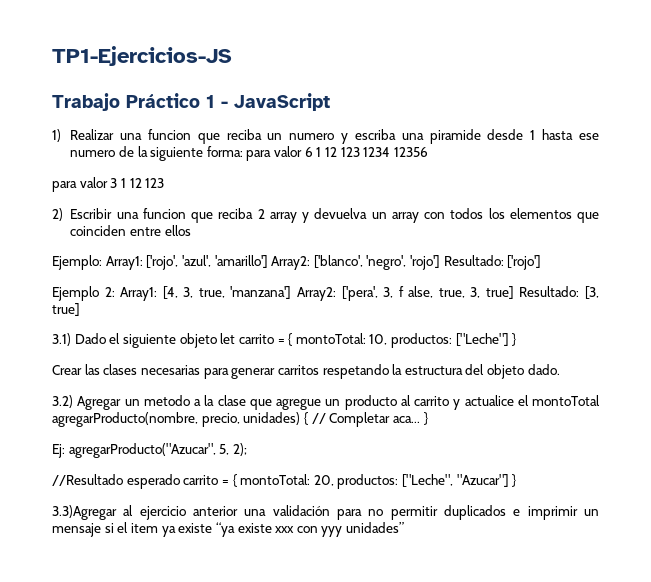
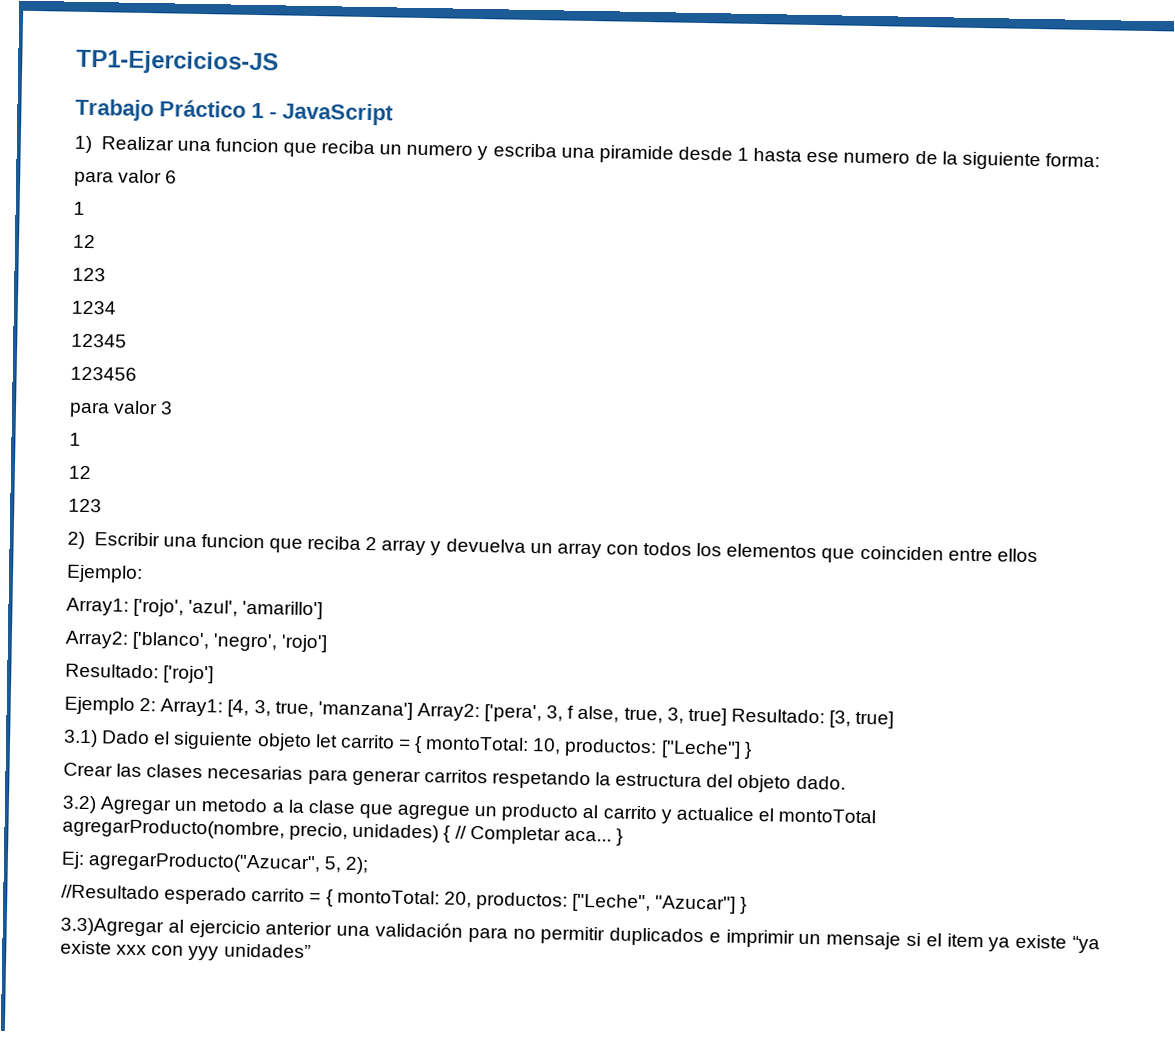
- 1) Realizar una funcion que reciba un numero y escriba una piramide desde 1 hasta ese numero de la siguiente forma: para valor 6 1 12 123 1234 12356
+ 1) Realizar una funcion que reciba un numero y escriba una piramide desde 1 hasta ese numero de la siguiente forma:
+ para valor 6
+ 1
+ 12
+ 123
+ 1234
+ 12345
+ 123456
- para valor 3 1 12 123
+ para valor 3
+ 1
+ 12
+ 123
- Ejemplo: Array1: ['rojo', 'azul', 'amarillo'] Array2: ['blanco', 'negro', 'rojo'] Resultado: ['rojo']
+ Ejemplo:
+ Array1: ['rojo', 'azul', 'amarillo']
+ Array2: ['blanco', 'negro', 'rojo']
+ Resultado: ['rojo']

